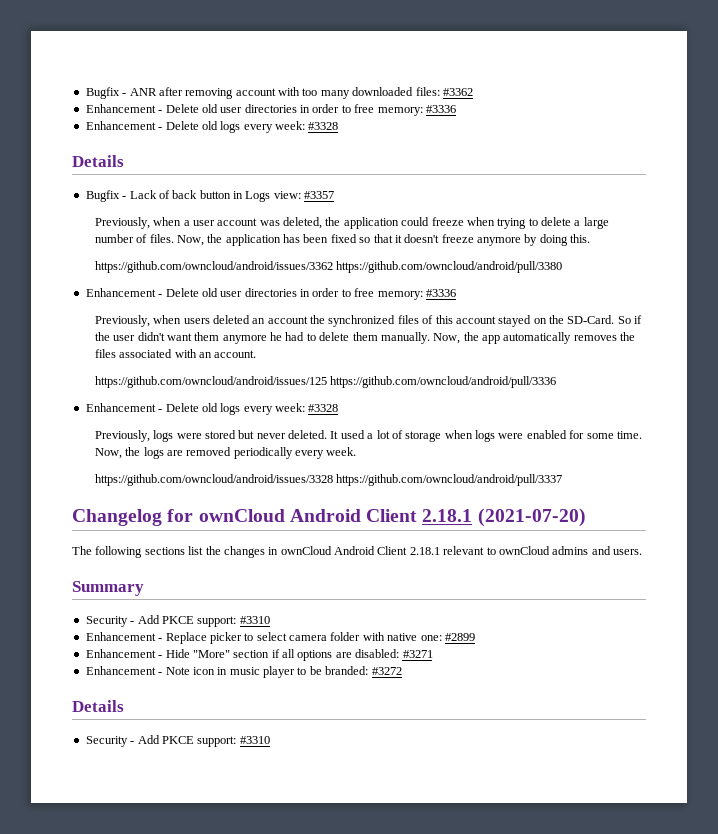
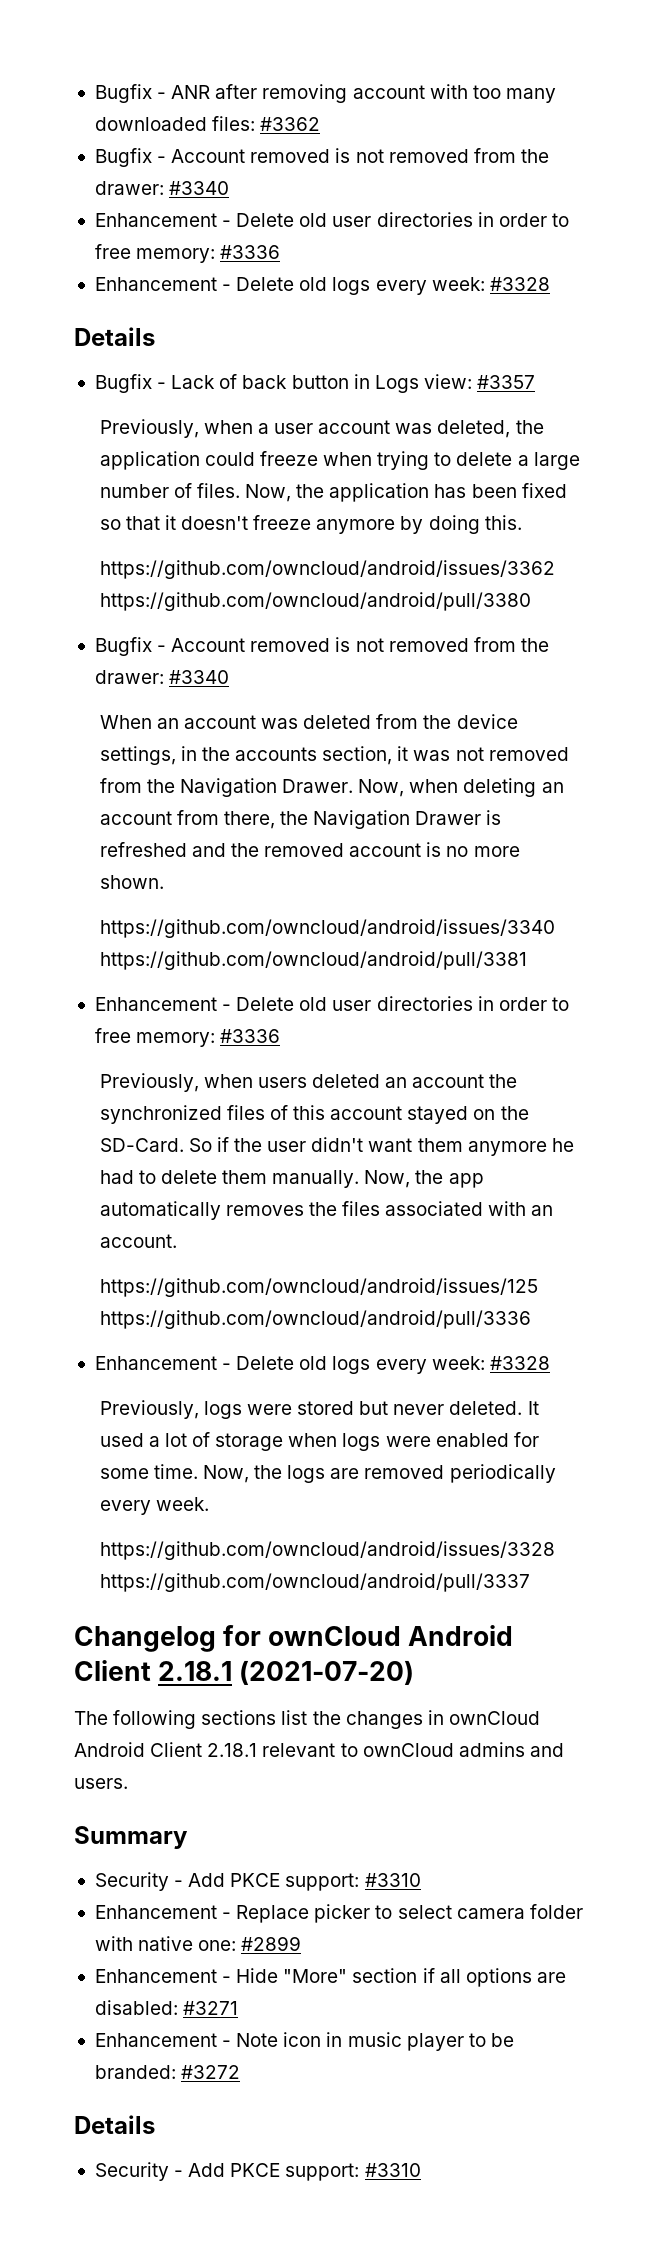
  Bugfix - ANR after removing account with too many downloaded files: #3362
+ Bugfix - Account removed is not removed from the drawer: #3340
  https://github.com/owncloud/android/issues/3362 https://github.com/owncloud/android/pull/3380
+ Bugfix - Account removed is not removed from the drawer: #3340
+ When an account was deleted from the device settings, in the accounts section, it was not removed from the Navigation Drawer. Now, when deleting an account from there, the Navigation Drawer is refreshed and the removed account is no more shown.
+ https://github.com/owncloud/android/issues/3340 https://github.com/owncloud/android/pull/3381

